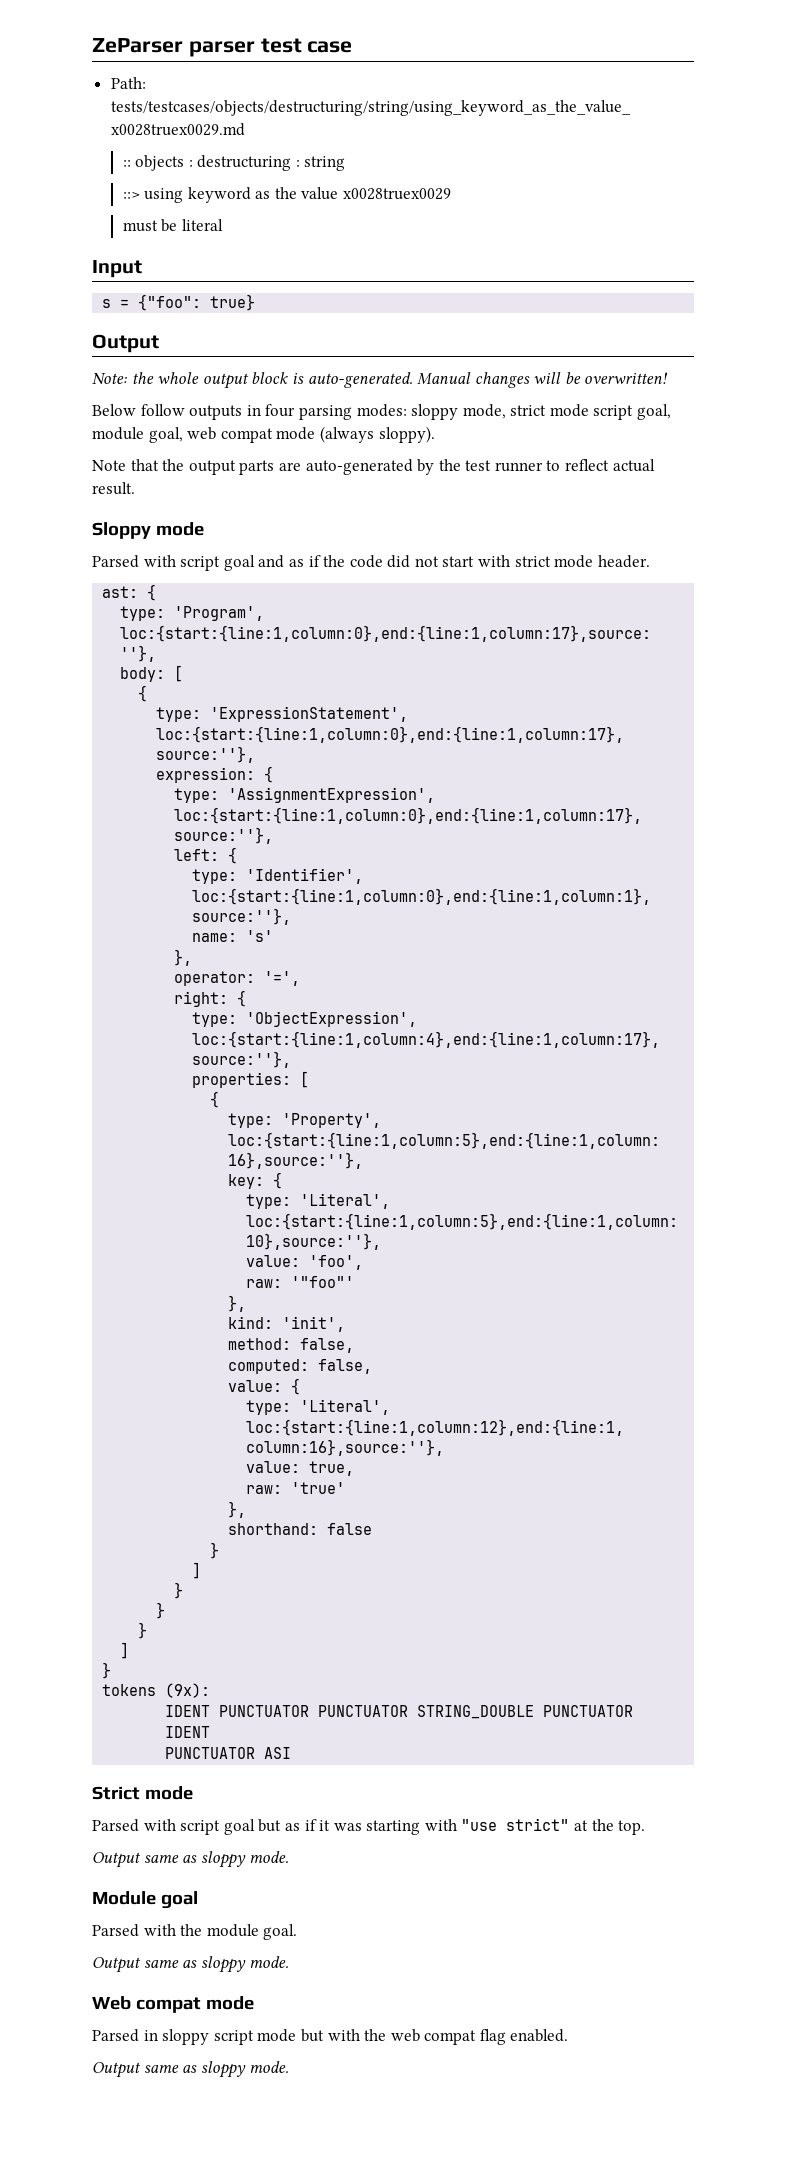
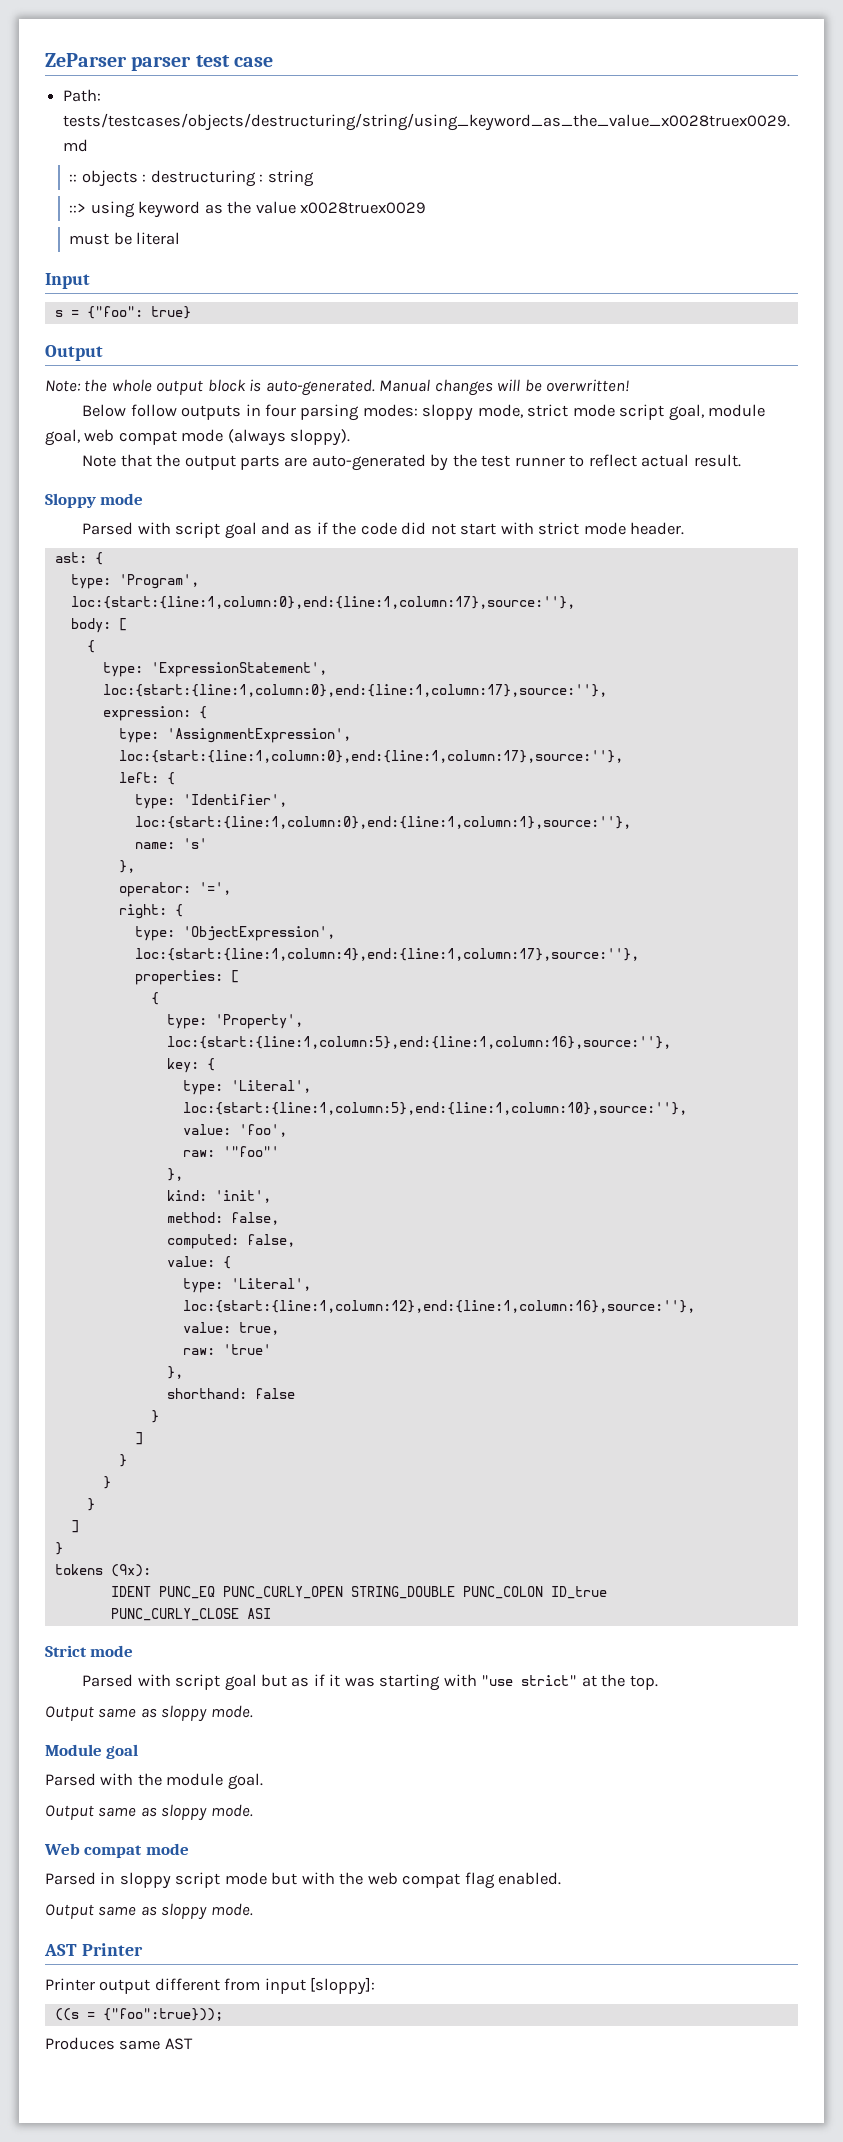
- IDENT PUNCTUATOR PUNCTUATOR STRING_DOUBLE PUNCTUATOR IDENT
- PUNCTUATOR ASI
+ IDENT PUNC_EQ PUNC_CURLY_OPEN STRING_DOUBLE PUNC_COLON ID_true
+ PUNC_CURLY_CLOSE ASI
+ AST Printer
+ Printer output different from input [sloppy]:
+ ((s = {"foo":true}));
+ Produces same AST

